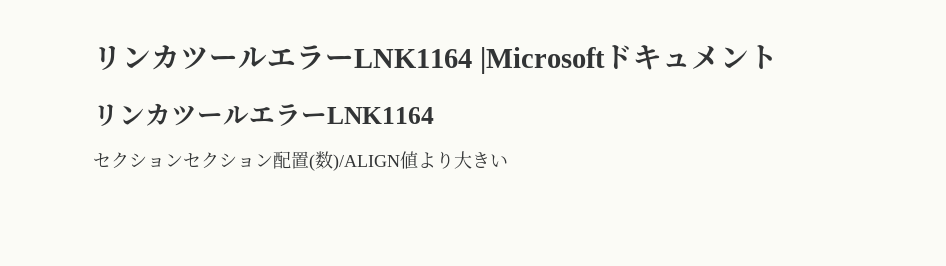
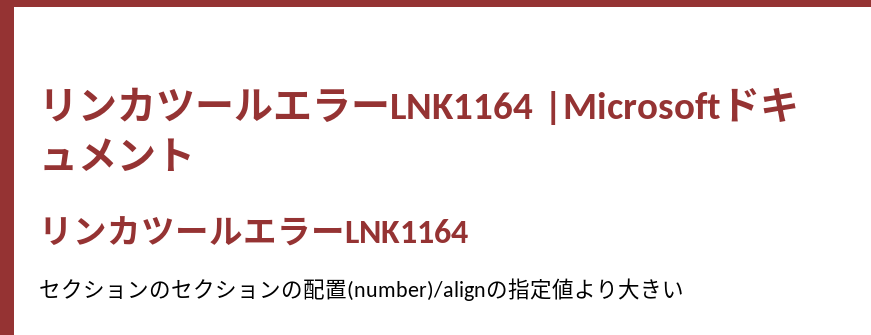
- セクションセクション配置(数)/ALIGN値より大きい
+ セクションのセクションの配置(number)/alignの指定値より大きい

